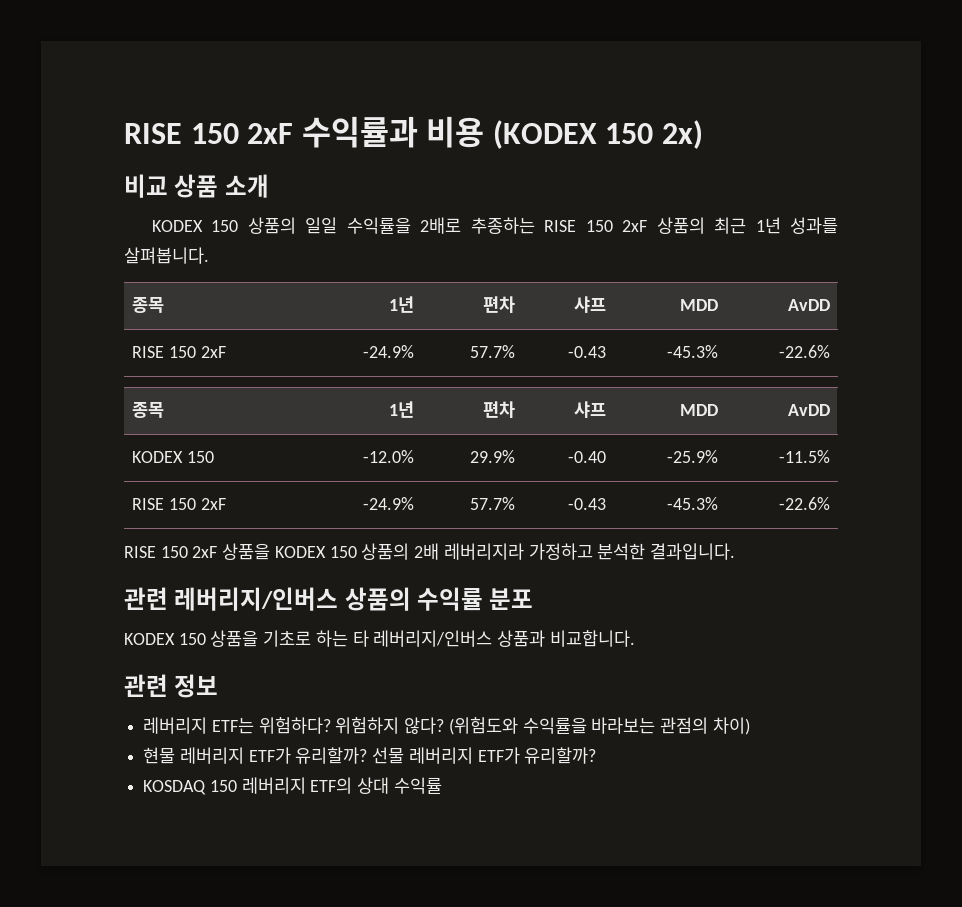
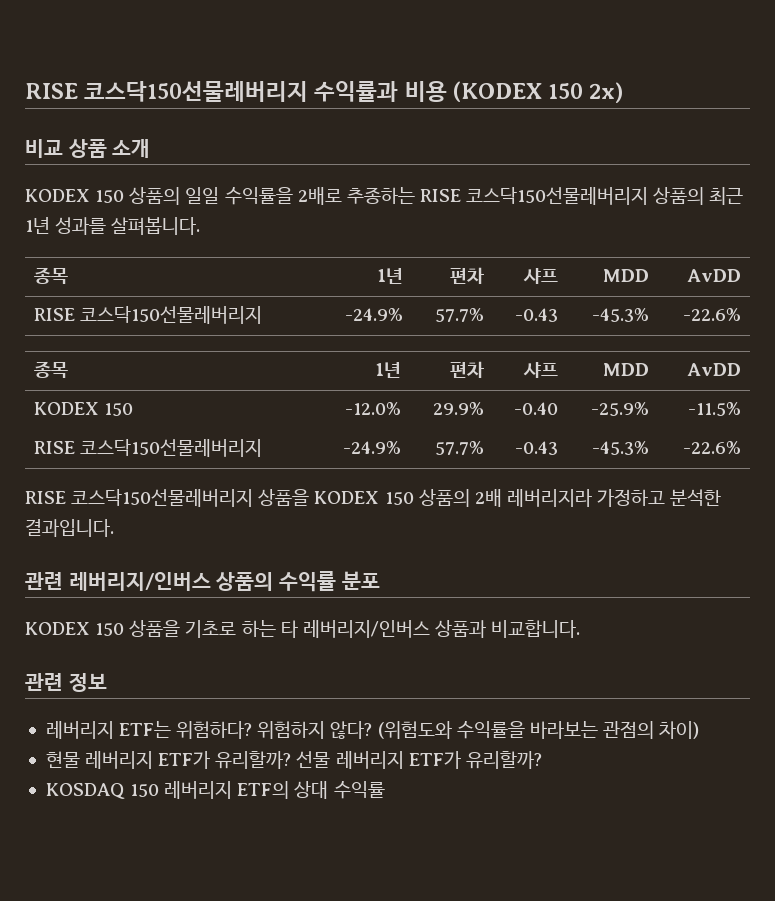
- RISE 150 2xF 수익률과 비용 (KODEX 150 2x)
+ RISE 코스닥150선물레버리지 수익률과 비용 (KODEX 150 2x)
- KODEX 150 상품의 일일 수익률을 2배로 추종하는 RISE 150 2xF 상품의 최근 1년 성과를 살펴봅니다.
+ KODEX 150 상품의 일일 수익률을 2배로 추종하는 RISE 코스닥150선물레버리지 상품의 최근 1년 성과를 살펴봅니다.
  종목 | 1년 | 편차 | 샤프 | MDD | AvDD
- RISE 150 2xF | -24.9% | 57.7% | -0.43 | -45.3% | -22.6%
+ RISE 코스닥150선물레버리지 | -24.9% | 57.7% | -0.43 | -45.3% | -22.6%
  KODEX 150 | -12.0% | 29.9% | -0.40 | -25.9% | -11.5%
- RISE 150 2xF | -24.9% | 57.7% | -0.43 | -45.3% | -22.6%
+ RISE 코스닥150선물레버리지 | -24.9% | 57.7% | -0.43 | -45.3% | -22.6%
- RISE 150 2xF 상품을 KODEX 150 상품의 2배 레버리지라 가정하고 분석한 결과입니다.
+ RISE 코스닥150선물레버리지 상품을 KODEX 150 상품의 2배 레버리지라 가정하고 분석한 결과입니다.

